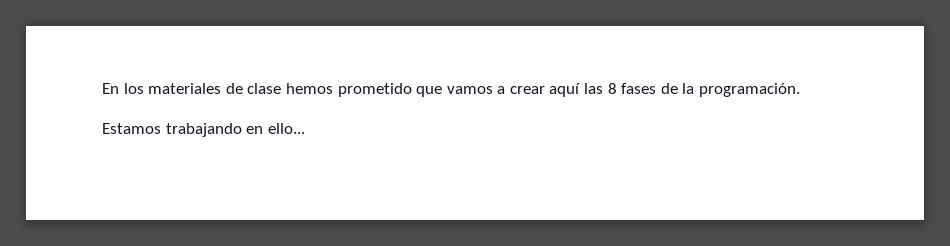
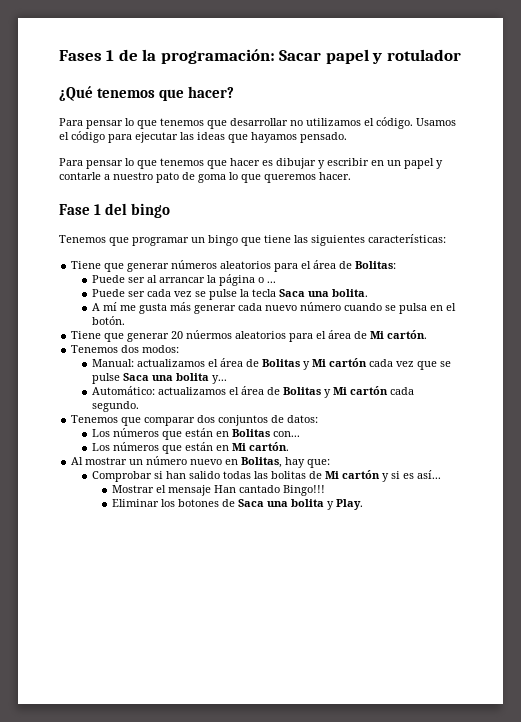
- En los materiales de clase hemos prometido que vamos a crear aquí las 8 fases de la programación.
- Estamos trabajando en ello...
+ Fases 1 de la programación: Sacar papel y rotulador
+ ¿Qué tenemos que hacer?
+ Para pensar lo que tenemos que desarrollar no utilizamos el código. Usamos el código para ejecutar las ideas que hayamos pensado.
+ Para pensar lo que tenemos que hacer es dibujar y escribir en un papel y contarle a nuestro pato de goma lo que queremos hacer.
+ Fase 1 del bingo
+ Tenemos que programar un bingo que tiene las siguientes características:
+ Tiene que generar números aleatorios para el área de Bolitas:
+ Puede ser al arrancar la página o ...
+ Puede ser cada vez se pulse la tecla Saca una bolita.
+ A mí me gusta más generar cada nuevo número cuando se pulsa en el botón.
+ Tiene que generar 20 núermos aleatorios para el área de Mi cartón.
+ Tenemos dos modos:
+ Manual: actualizamos el área de Bolitas y Mi cartón cada vez que se pulse Saca una bolita y...
+ Automático: actualizamos el área de Bolitas y Mi cartón cada segundo.
+ Tenemos que comparar dos conjuntos de datos:
+ Los números que están en Bolitas con...
+ Los números que están en Mi cartón.
+ Al mostrar un número nuevo en Bolitas, hay que:
+ Comprobar si han salido todas las bolitas de Mi cartón y si es así...
+ Mostrar el mensaje Han cantado Bingo!!!
+ Eliminar los botones de Saca una bolita y Play.

